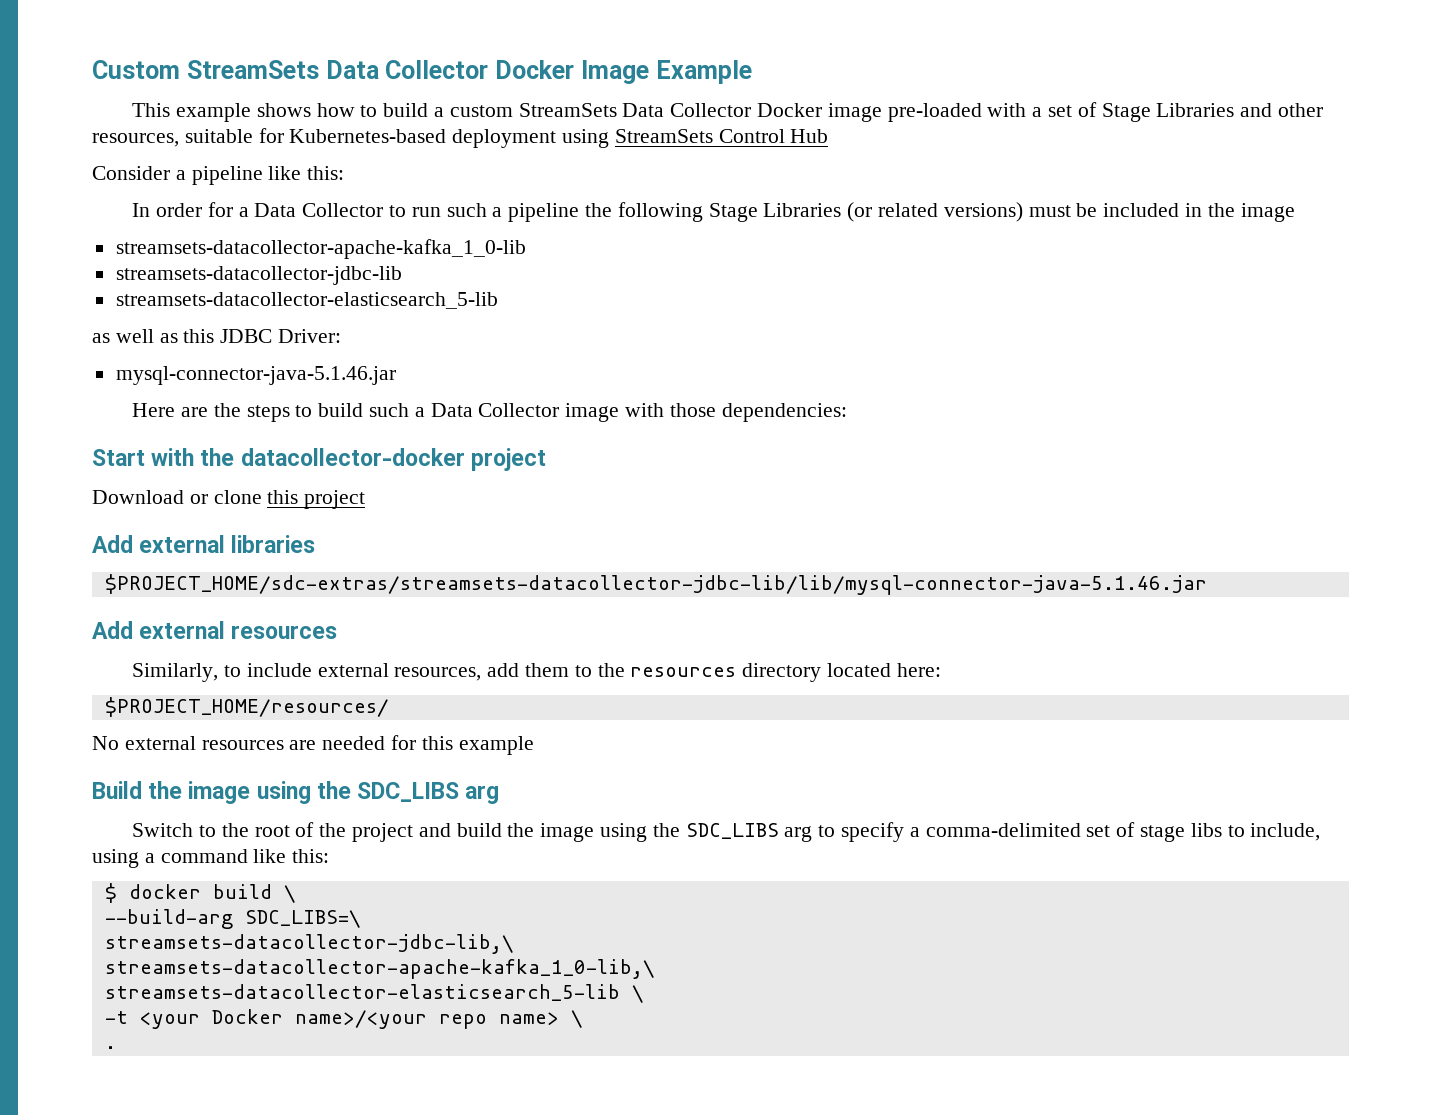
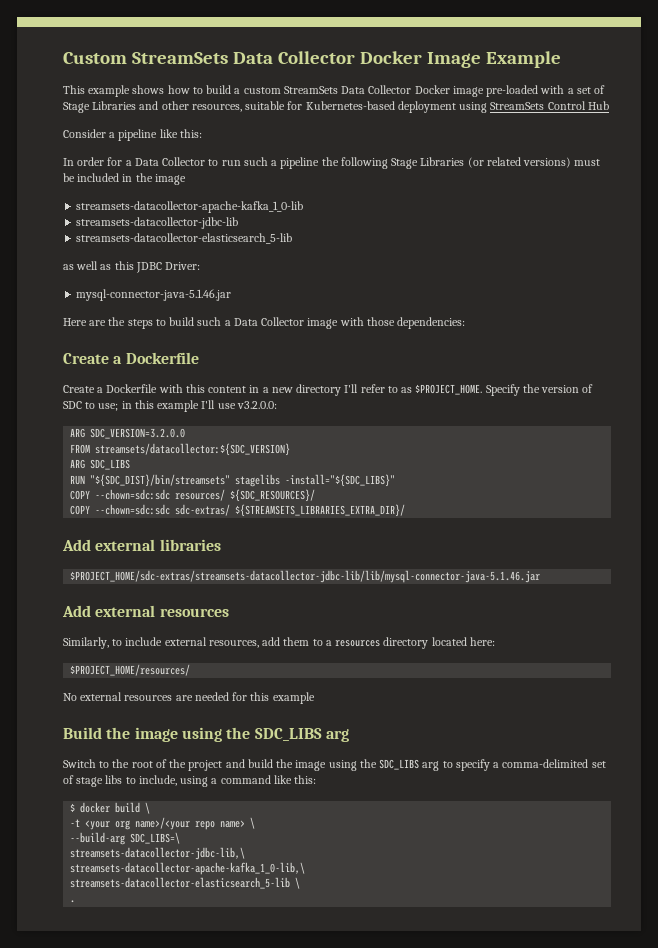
  Here are the steps to build such a Data Collector image with those dependencies:
- Start with the datacollector-docker project
- Download or clone this project
+ Create a Dockerfile
+ Create a Dockerfile with this content in a new directory I'll refer to as $PROJECT_HOME. Specify the version of SDC to use; in this example I'll use v3.2.0.0:
+ ARG SDC_VERSION=3.2.0.0
+ FROM streamsets/datacollector:${SDC_VERSION}
+ ARG SDC_LIBS
+ RUN "${SDC_DIST}/bin/streamsets" stagelibs -install="${SDC_LIBS}"
+ COPY --chown=sdc:sdc resources/ ${SDC_RESOURCES}/
+ COPY --chown=sdc:sdc sdc-extras/ ${STREAMSETS_LIBRARIES_EXTRA_DIR}/
- Similarly, to include external resources, add them to the resources directory located here:
+ Similarly, to include external resources, add them to a resources directory located here:
+ -t <your org name>/<your repo name> \
- -t <your Docker name>/<your repo name> \

